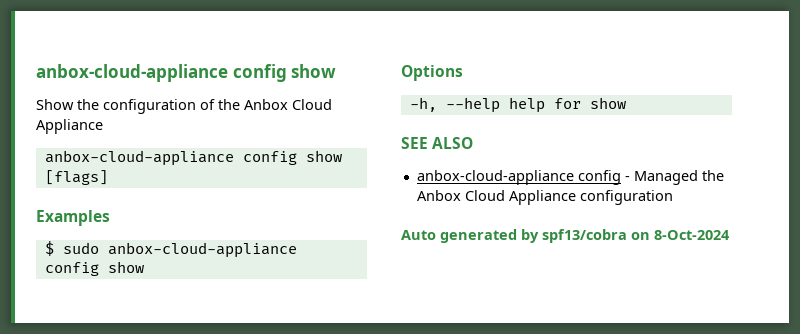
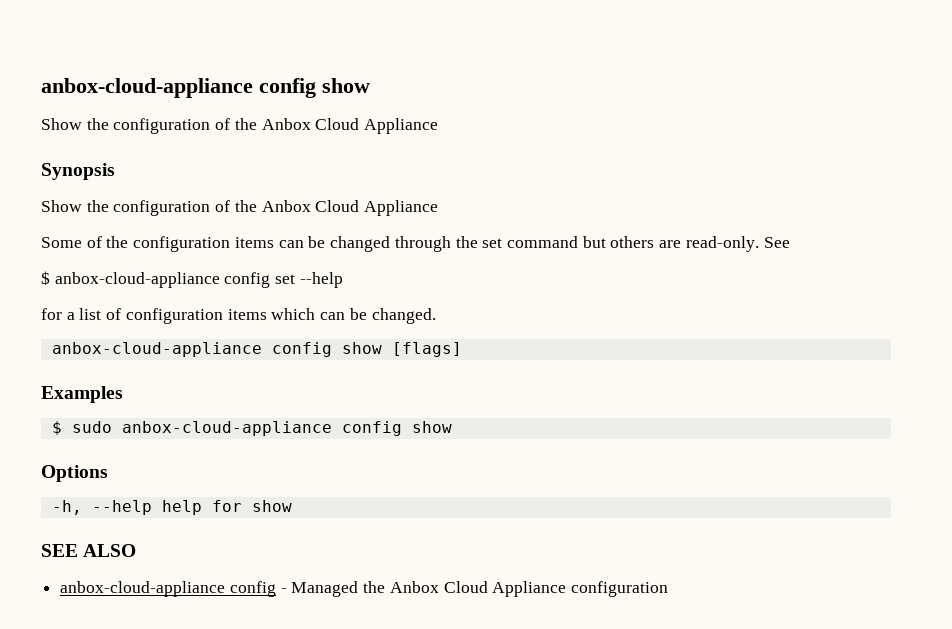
+ Synopsis
+ Show the configuration of the Anbox Cloud Appliance
+ Some of the configuration items can be changed through the set command but others are read-only. See
+ $ anbox-cloud-appliance config set --help
+ for a list of configuration items which can be changed.
- Auto generated by spf13/cobra on 8-Oct-2024

